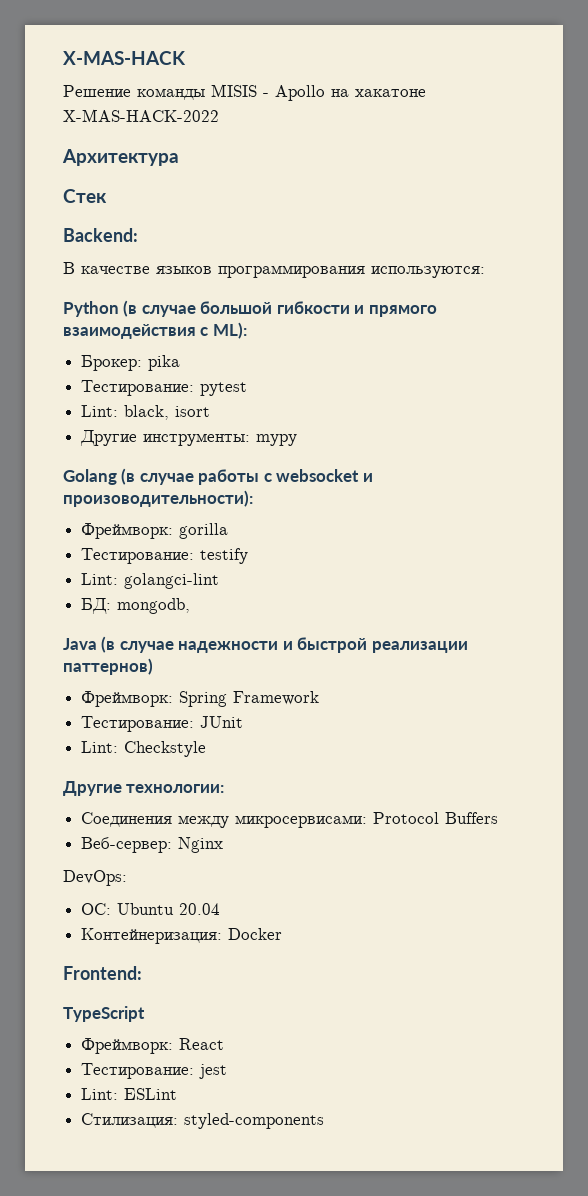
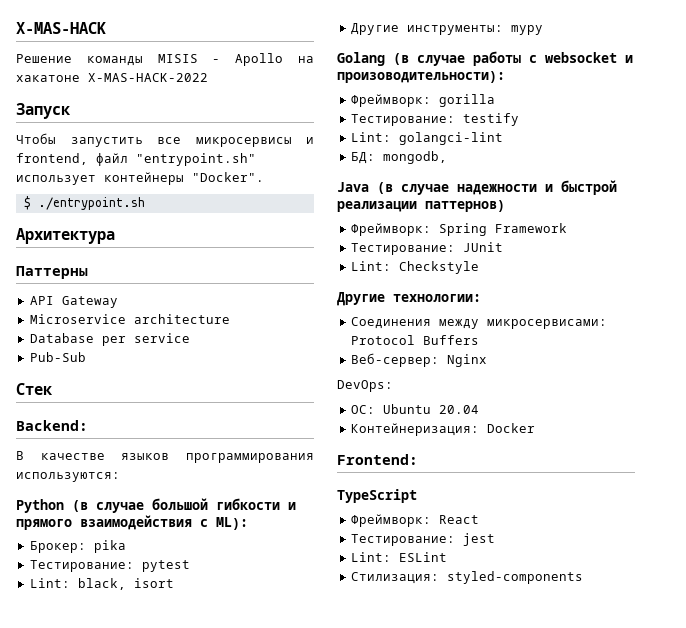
+ Запуск
+ Чтобы запустить все микросервисы и frontend, файл "entrypoint.sh" использует контейнеры "Docker".
+ $ ./entrypoint.sh
  Архитектура
+ Паттерны
+ API Gateway
+ Microservice architecture
+ Database per service
+ Pub-Sub

